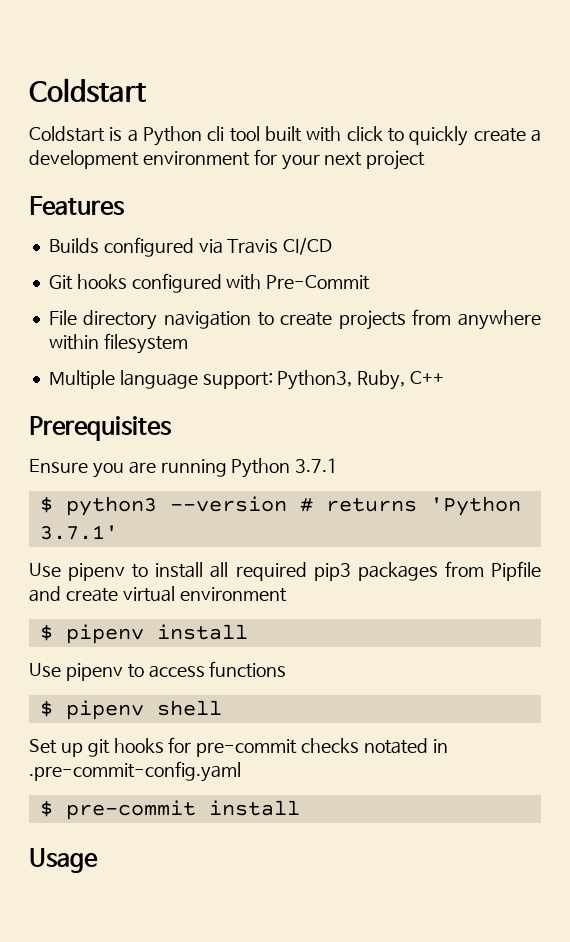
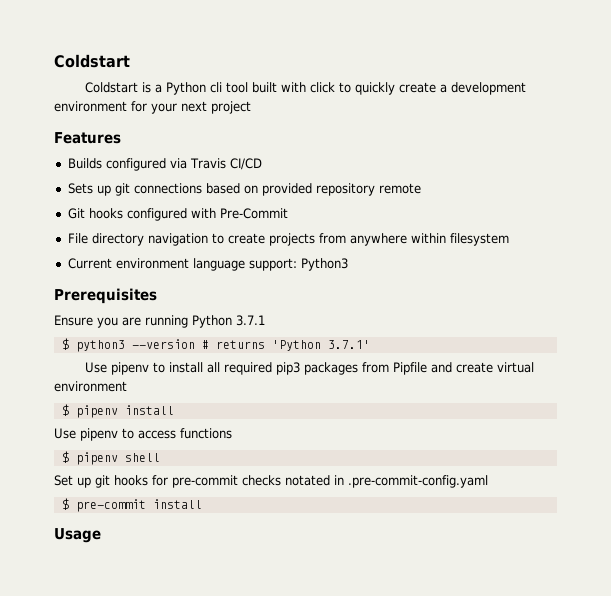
+ Sets up git connections based on provided repository remote
- Multiple language support: Python3, Ruby, C++
+ Current environment language support: Python3

